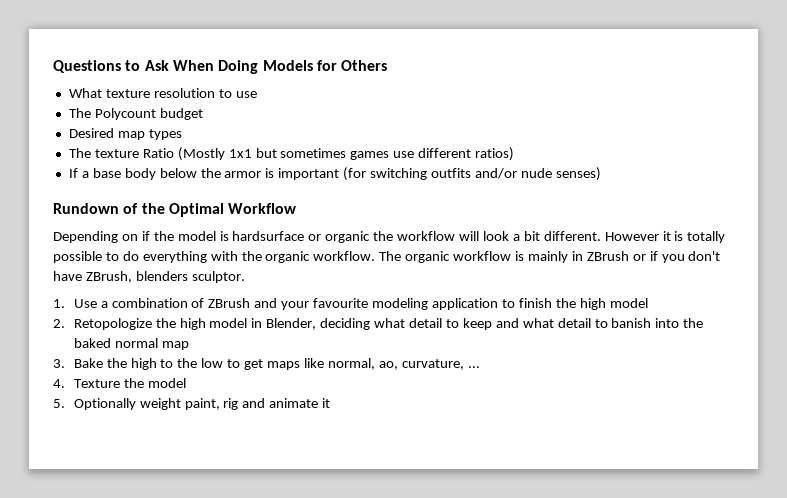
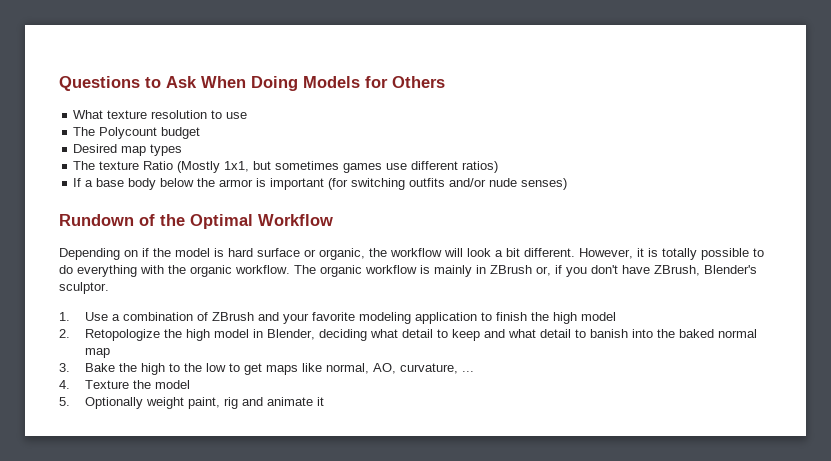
- The texture Ratio (Mostly 1x1 but sometimes games use different ratios)
+ The texture Ratio (Mostly 1x1, but sometimes games use different ratios)
- Depending on if the model is hardsurface or organic the workflow will look a bit different.
+ Depending on if the model is hard surface or organic, the workflow will look a bit different.
- However it is totally possible to do everything with the organic workflow.
+ However, it is totally possible to do everything with the organic workflow.
- The organic workflow is mainly in ZBrush or if you don't have ZBrush, blenders sculptor.
+ The organic workflow is mainly in ZBrush or, if you don't have ZBrush, Blender's sculptor.
- 1. Use a combination of ZBrush and your favourite modeling application to finish the high model
+ 1. Use a combination of ZBrush and your favorite modeling application to finish the high model
- 3. Bake the high to the low to get maps like normal, ao, curvature, ...
+ 3. Bake the high to the low to get maps like normal, AO, curvature, ...

